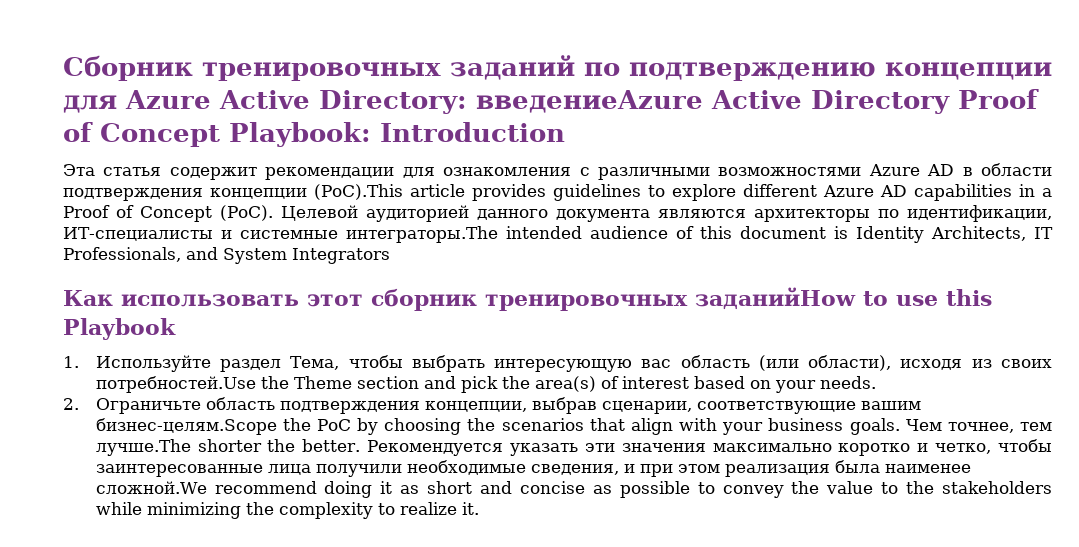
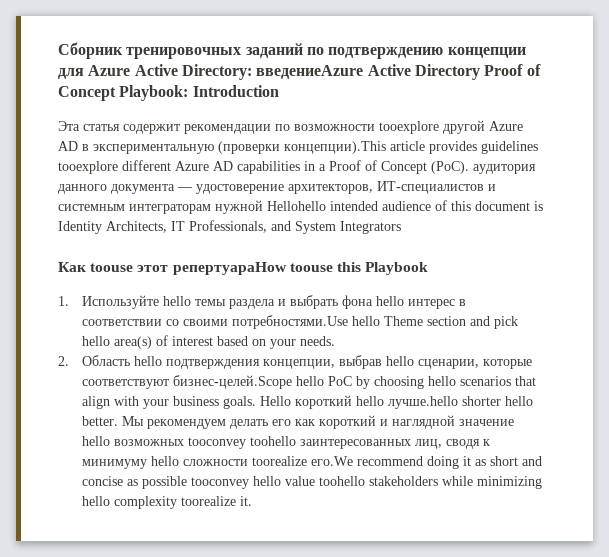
- Эта статья содержит рекомендации для ознакомления с различными возможностями Azure AD в области подтверждения концепции (PoC).This article provides guidelines to explore different Azure AD capabilities in a Proof of Concept (PoC). Целевой аудиторией данного документа являются архитекторы по идентификации, ИТ-специалисты и системные интеграторы.The intended audience of this document is Identity Architects, IT Professionals, and System Integrators
+ Эта статья содержит рекомендации по возможности tooexplore другой Azure AD в экспериментальную (проверки концепции).This article provides guidelines tooexplore different Azure AD capabilities in a Proof of Concept (PoC). аудитория данного документа — удостоверение архитекторов, ИТ-специалистов и системным интеграторам нужной Hellohello intended audience of this document is Identity Architects, IT Professionals, and System Integrators
- Как использовать этот сборник тренировочных заданийHow to use this Playbook
- 1. Используйте раздел Тема, чтобы выбрать интересующую вас область (или области), исходя из своих потребностей.Use the Theme section and pick the area(s) of interest based on your needs.
+ Как toouse этот репертуараHow toouse this Playbook
+ 1. Используйте hello темы раздела и выбрать фона hello интерес в соответствии со своими потребностями.Use hello Theme section and pick hello area(s) of interest based on your needs.
- 2. Ограничьте область подтверждения концепции, выбрав сценарии, соответствующие вашим бизнес-целям.Scope the PoC by choosing the scenarios that align with your business goals.
+ 2. Область hello подтверждения концепции, выбрав hello сценарии, которые соответствуют бизнес-целей.Scope hello PoC by choosing hello scenarios that align with your business goals.
- Чем точнее, тем лучше.The shorter the better. Рекомендуется указать эти значения максимально коротко и четко, чтобы заинтересованные лица получили необходимые сведения, и при этом реализация была наименее сложной.We recommend doing it as short and concise as possible to convey the value to the stakeholders while minimizing the complexity to realize it.
+ Hello короткий hello лучше.hello shorter hello better. Мы рекомендуем делать его как короткий и наглядной значение hello возможных tooconvey toohello заинтересованных лиц, сводя к минимуму hello сложности toorealize его.We recommend doing it as short and concise as possible tooconvey hello value toohello stakeholders while minimizing hello complexity toorealize it.

